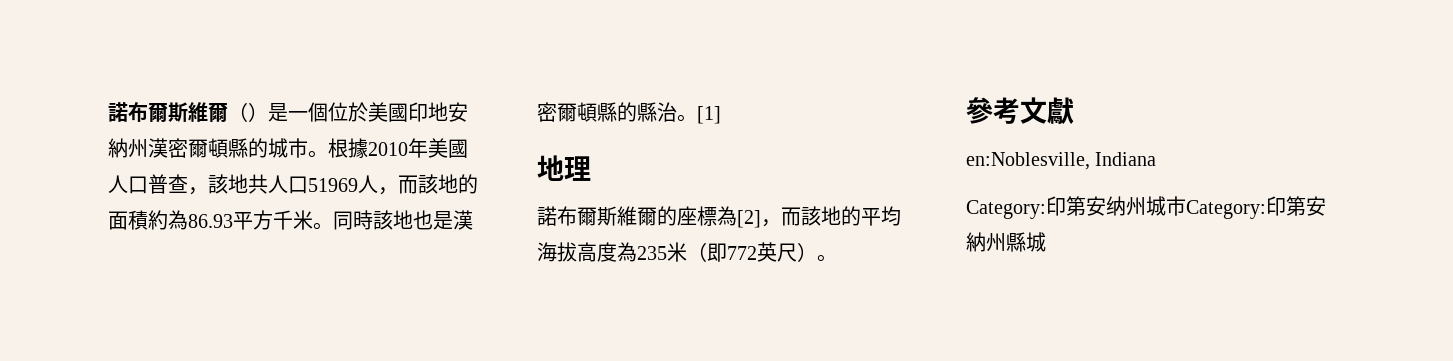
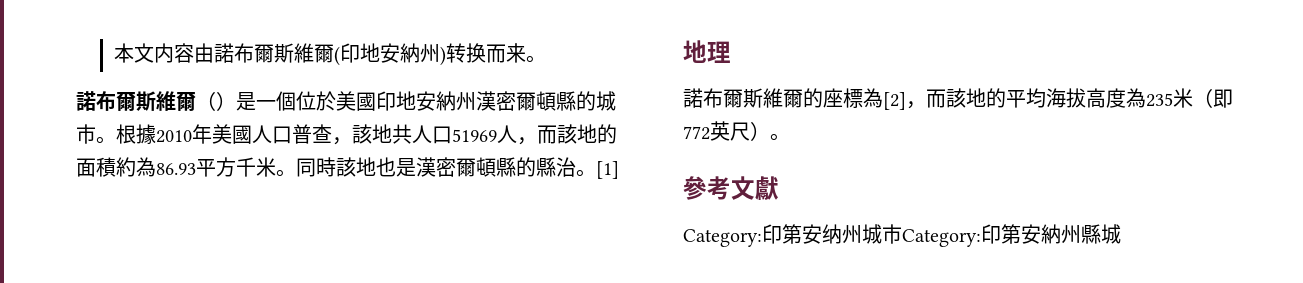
+ 本文内容由諾布爾斯維爾(印地安納州)转换而来。
- en:Noblesville, Indiana

